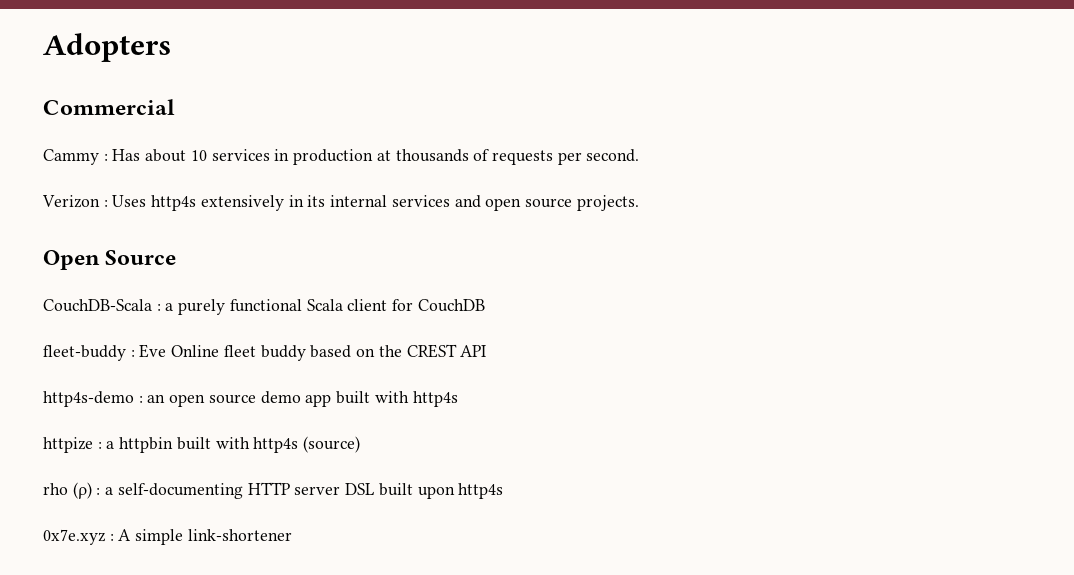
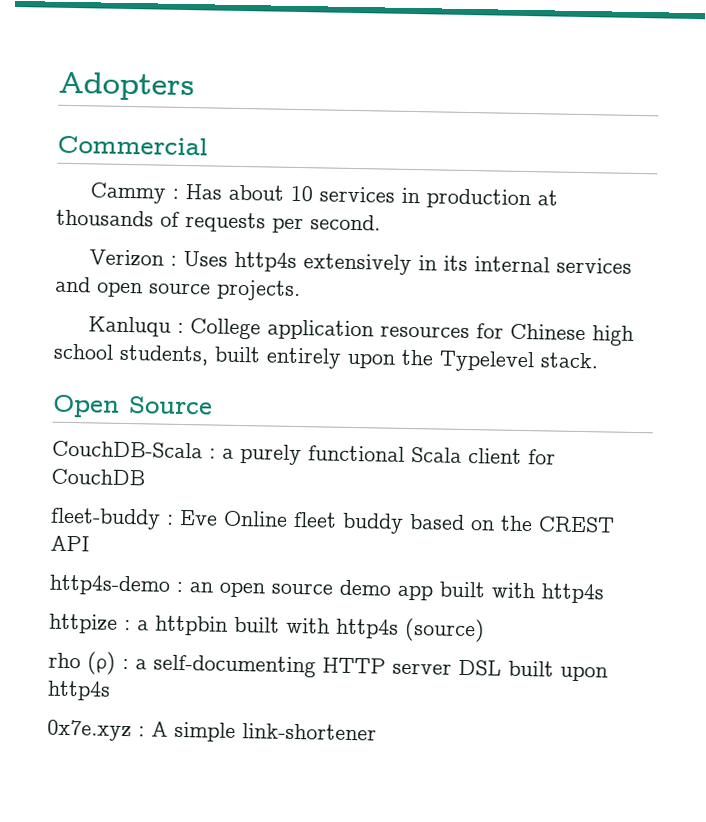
+ Kanluqu : College application resources for Chinese high school students, built entirely upon the Typelevel stack.

